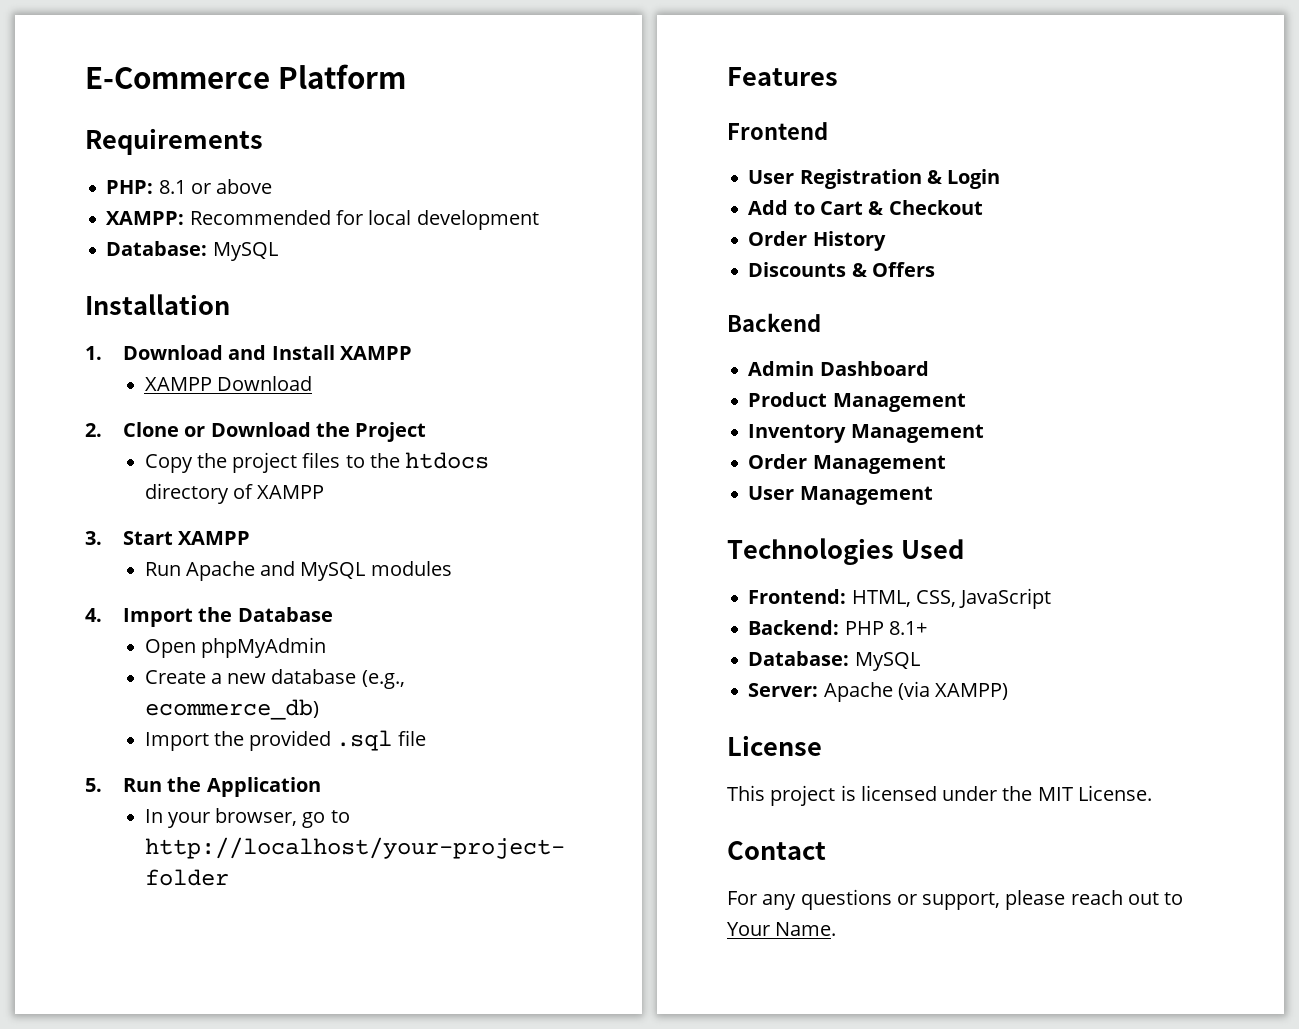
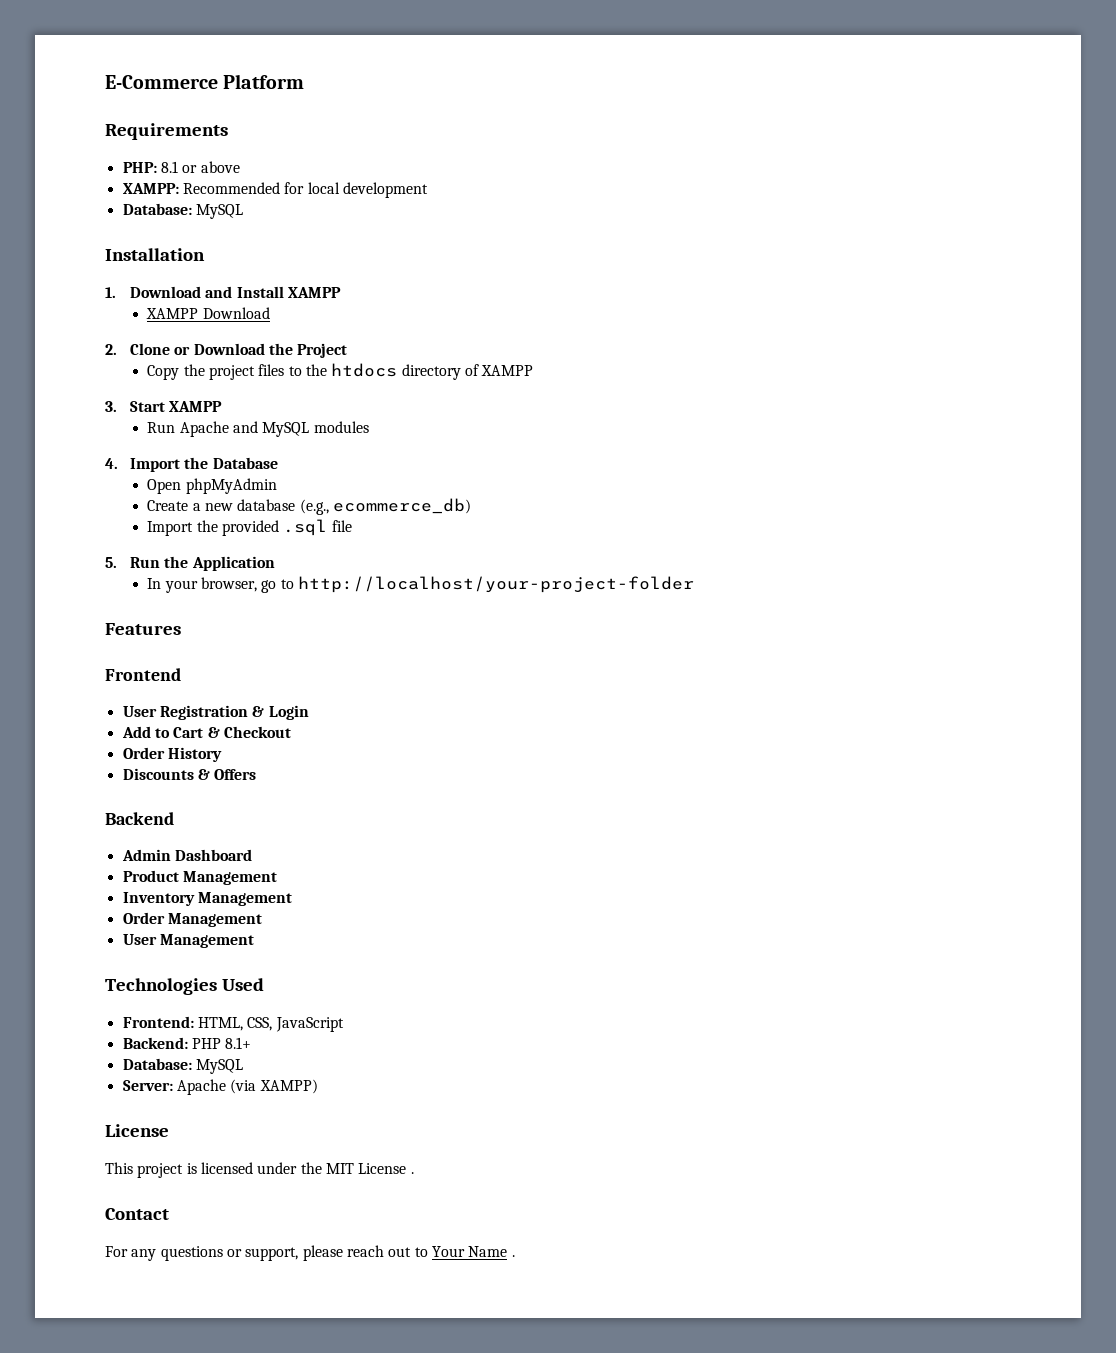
- This project is licensed under the MIT License.
+ This project is licensed under the MIT License .
- For any questions or support, please reach out to Your Name.
+ For any questions or support, please reach out to Your Name .

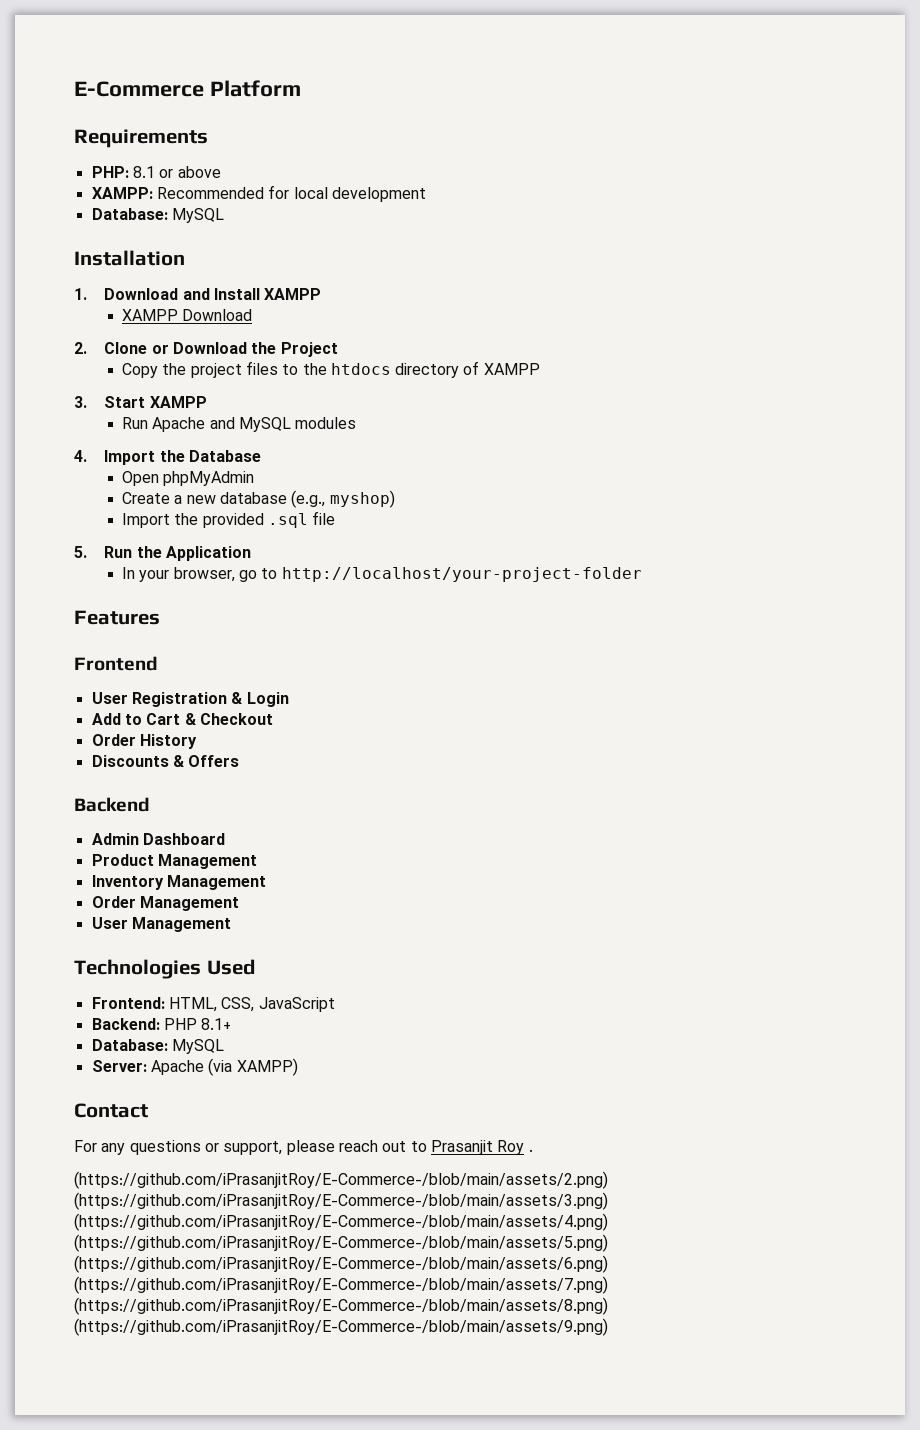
- Create a new database (e.g., ecommerce_db)
+ Create a new database (e.g., myshop)
  Server: Apache (via XAMPP)
- License
- This project is licensed under the MIT License .
- For any questions or support, please reach out to Your Name .
+ For any questions or support, please reach out to Prasanjit Roy .
+ (https://github.com/iPrasanjitRoy/E-Commerce-/blob/main/assets/2.png) (https://github.com/iPrasanjitRoy/E-Commerce-/blob/main/assets/3.png) (https://github.com/iPrasanjitRoy/E-Commerce-/blob/main/assets/4.png) (https://github.com/iPrasanjitRoy/E-Commerce-/blob/main/assets/5.png) (https://github.com/iPrasanjitRoy/E-Commerce-/blob/main/assets/6.png) (https://github.com/iPrasanjitRoy/E-Commerce-/blob/main/assets/7.png) (https://github.com/iPrasanjitRoy/E-Commerce-/blob/main/assets/8.png) (https://github.com/iPrasanjitRoy/E-Commerce-/blob/main/assets/9.png)

